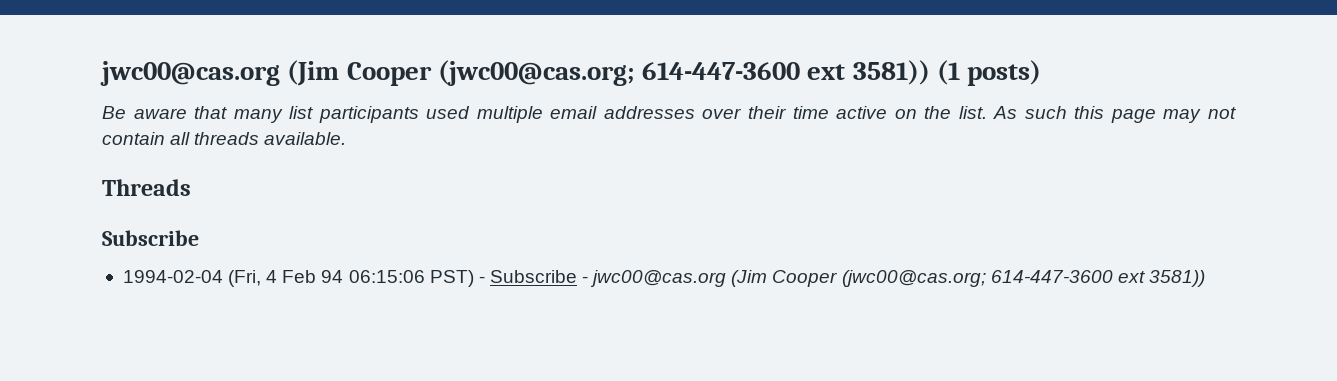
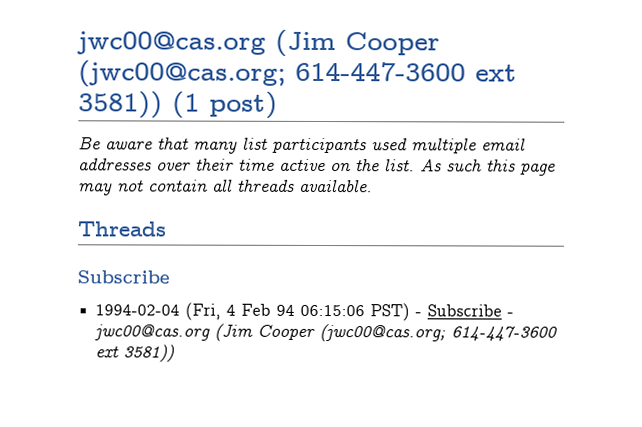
- jwc00@cas.org (Jim Cooper (jwc00@cas.org; 614-447-3600 ext 3581)) (1 posts)
+ jwc00@cas.org (Jim Cooper (jwc00@cas.org; 614-447-3600 ext 3581)) (1 post)

